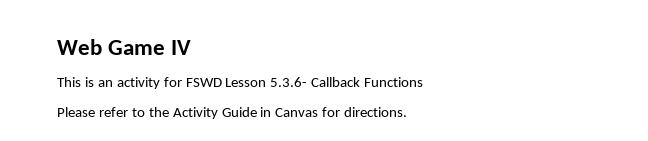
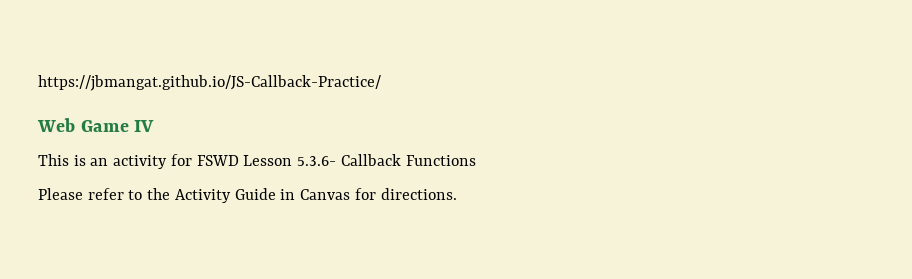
+ https://jbmangat.github.io/JS-Callback-Practice/

